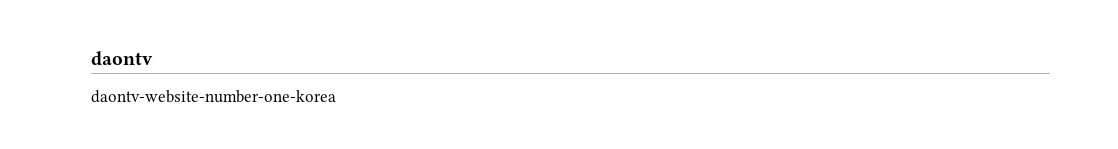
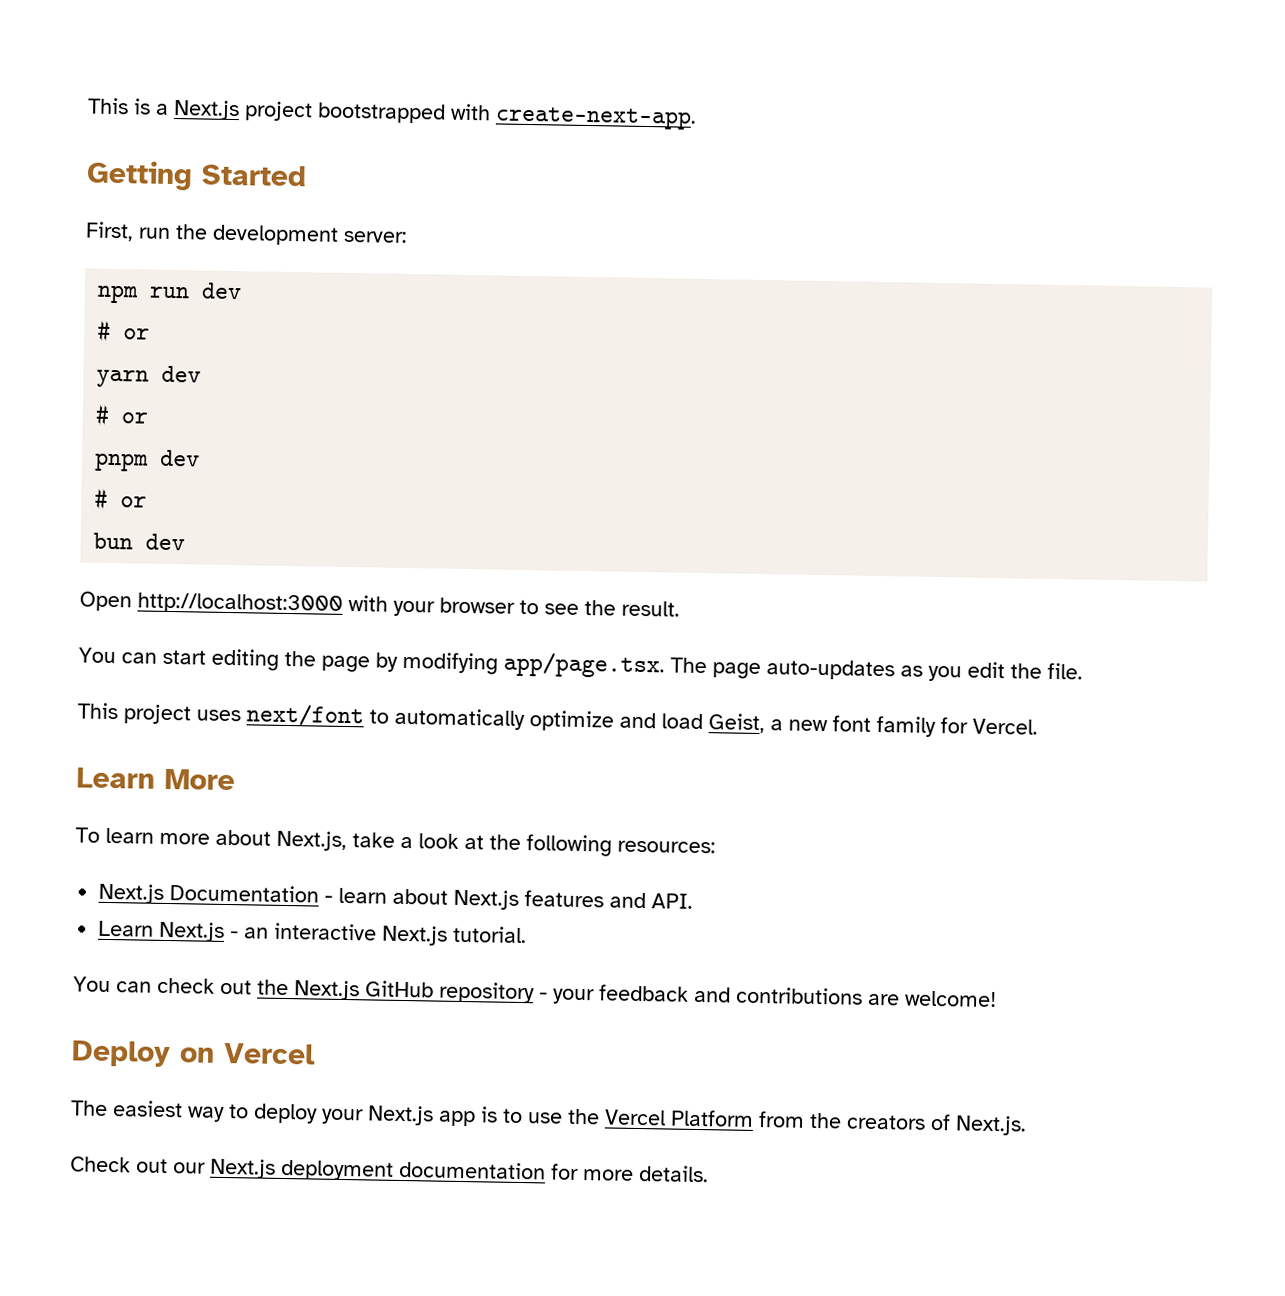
- daontv
- daontv-website-number-one-korea
+ This is a Next.js project bootstrapped with create-next-app.
+ Getting Started
+ First, run the development server:
+ npm run dev
+ # or
+ yarn dev
+ # or
+ pnpm dev
+ # or
+ bun dev
+ Open http://localhost:3000 with your browser to see the result.
+ You can start editing the page by modifying app/page.tsx. The page auto-updates as you edit the file.
+ This project uses next/font to automatically optimize and load Geist, a new font family for Vercel.
+ Learn More
+ To learn more about Next.js, take a look at the following resources:
+ Next.js Documentation - learn about Next.js features and API.
+ Learn Next.js - an interactive Next.js tutorial.
+ You can check out the Next.js GitHub repository - your feedback and contributions are welcome!
+ Deploy on Vercel
+ The easiest way to deploy your Next.js app is to use the Vercel Platform from the creators of Next.js.
+ Check out our Next.js deployment documentation for more details.

